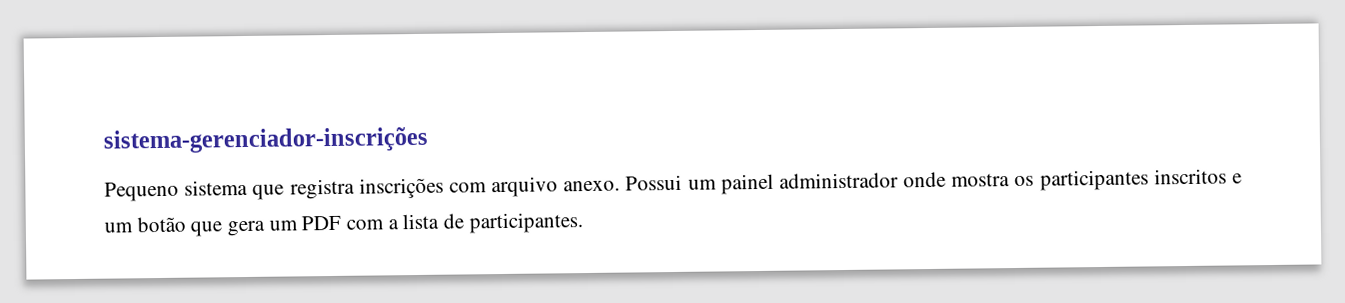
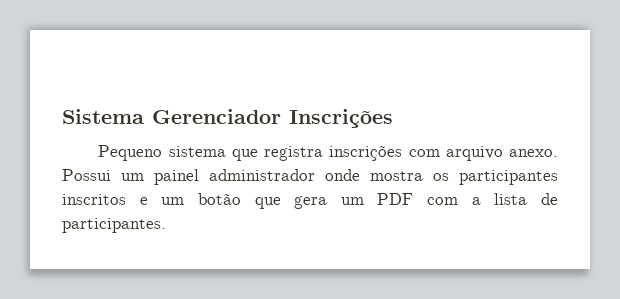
- sistema-gerenciador-inscrições
+ Sistema Gerenciador Inscrições

